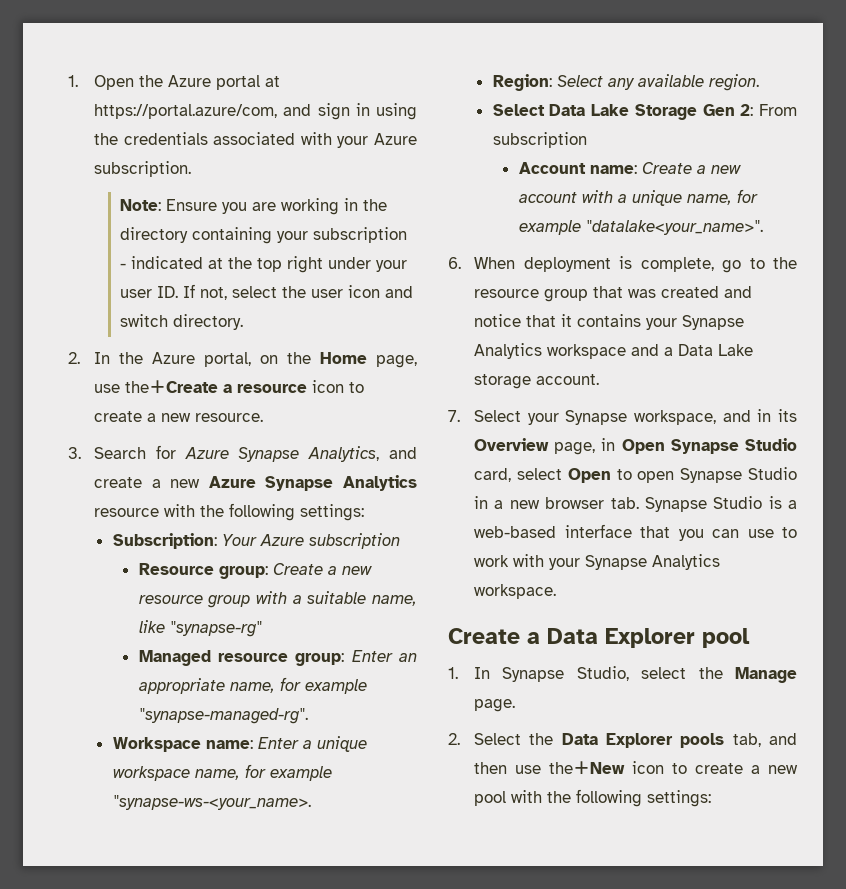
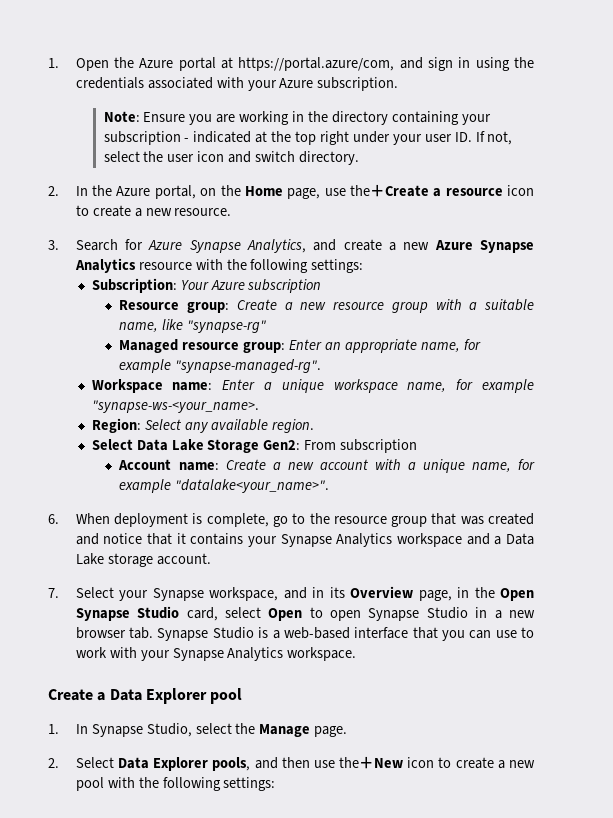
- Select Data Lake Storage Gen 2: From subscription
+ Select Data Lake Storage Gen2: From subscription
- 7. Select your Synapse workspace, and in its Overview page, in Open Synapse Studio card, select Open to open Synapse Studio in a new browser tab. Synapse Studio is a web-based interface that you can use to work with your Synapse Analytics workspace.
+ 7. Select your Synapse workspace, and in its Overview page, in the Open Synapse Studio card, select Open to open Synapse Studio in a new browser tab. Synapse Studio is a web-based interface that you can use to work with your Synapse Analytics workspace.
- 2. Select the Data Explorer pools tab, and then use the＋New icon to create a new pool with the following settings:
+ 2. Select Data Explorer pools, and then use the＋New icon to create a new pool with the following settings:

